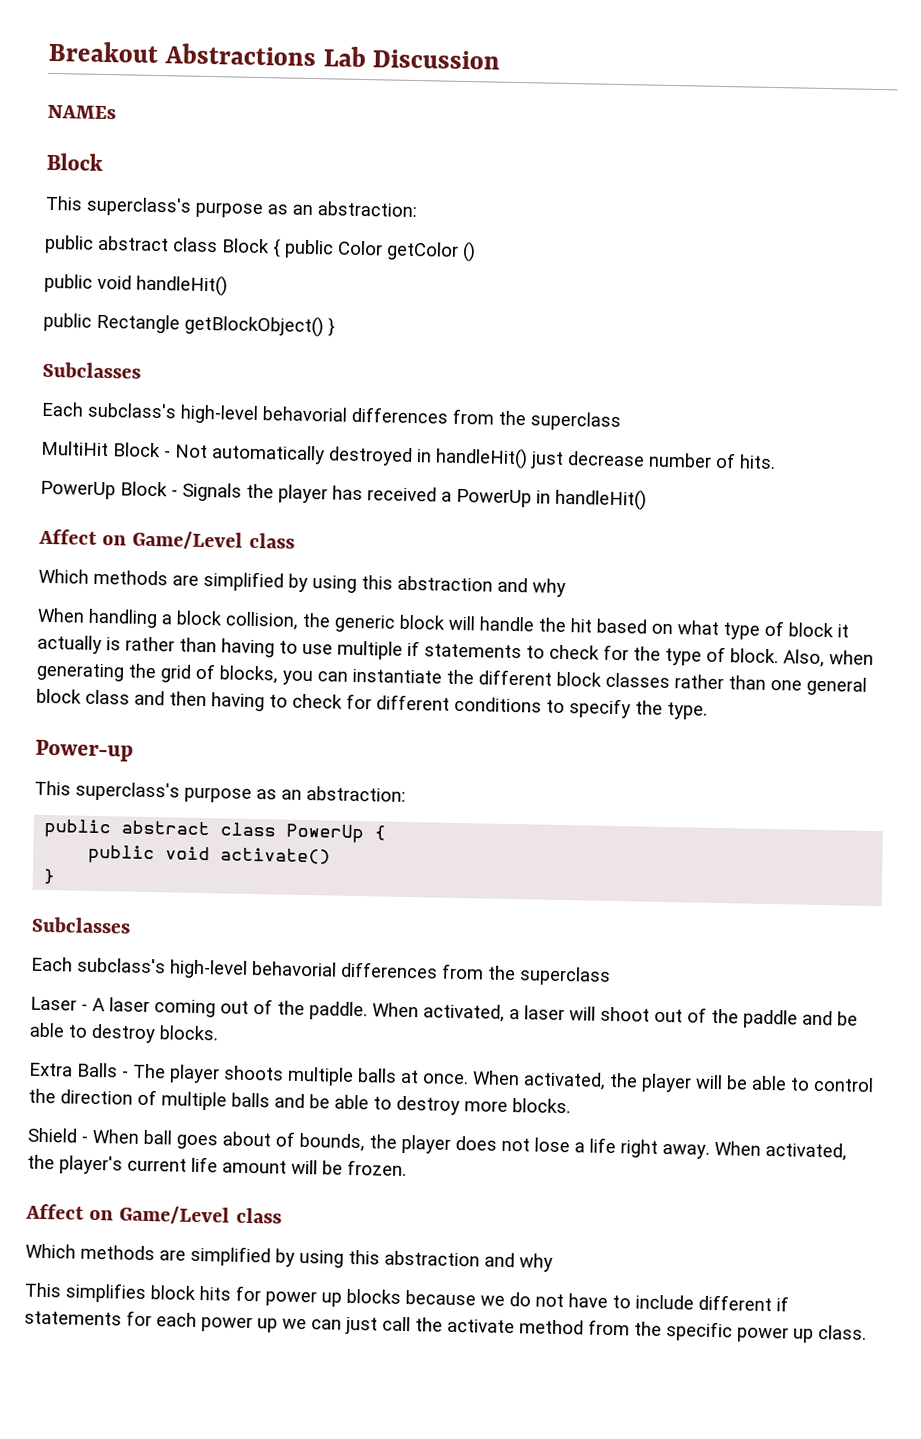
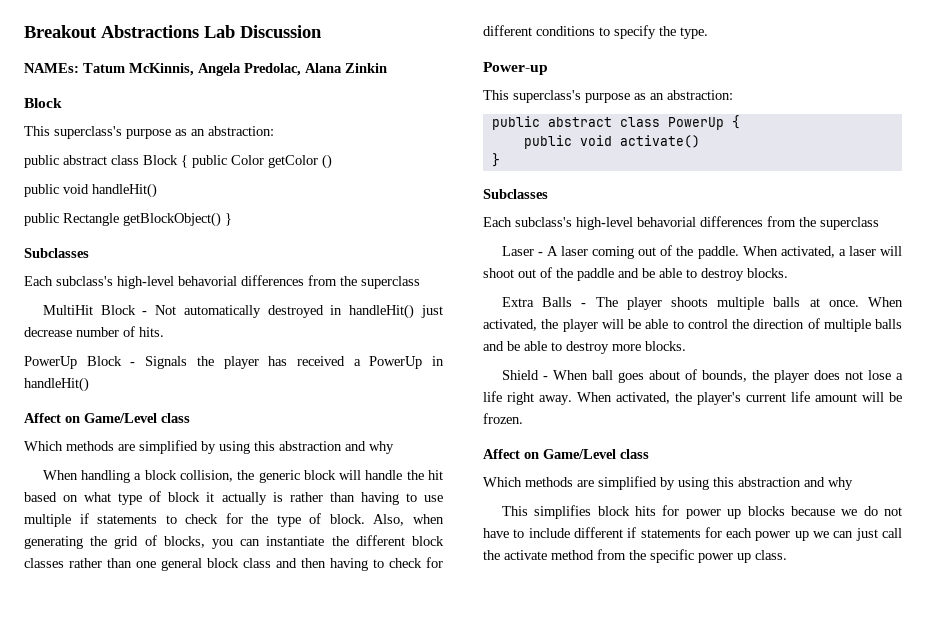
- NAMEs
+ NAMEs: Tatum McKinnis, Angela Predolac, Alana Zinkin

